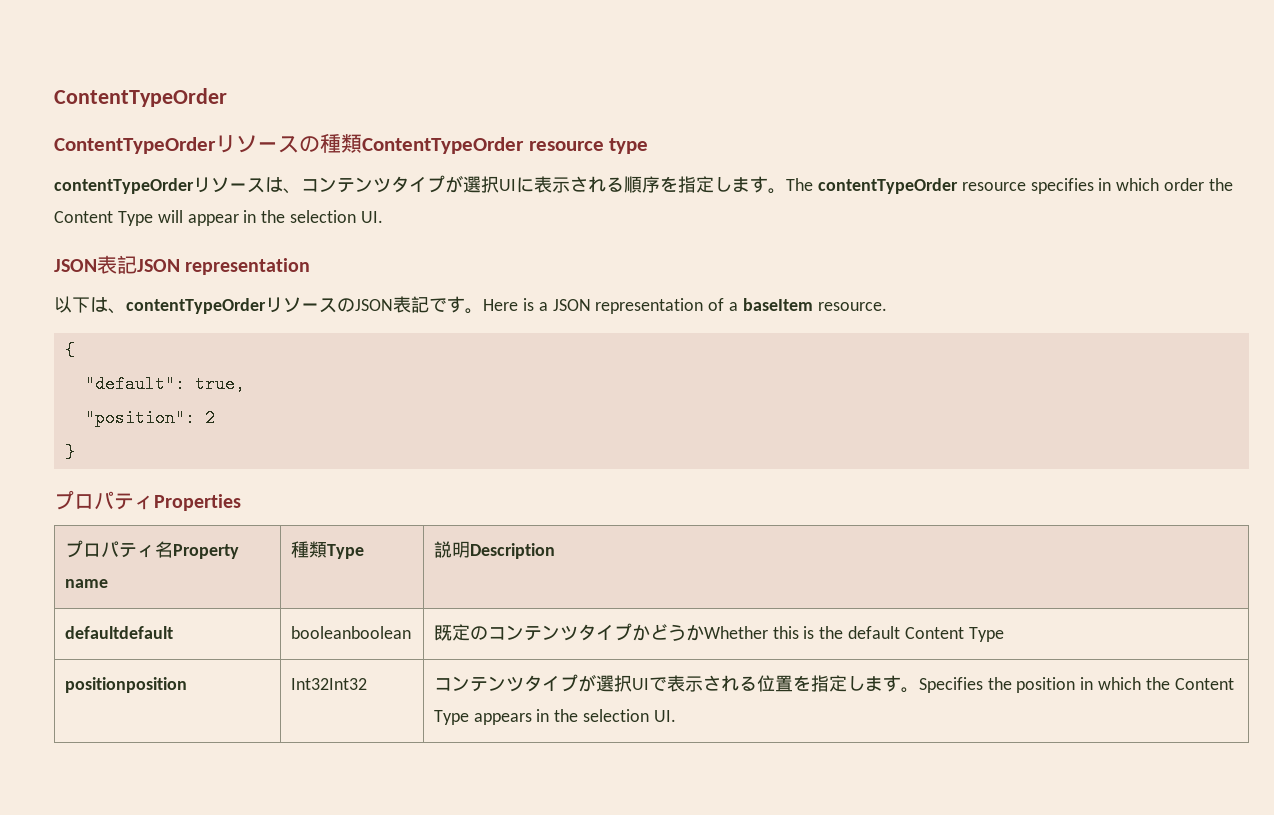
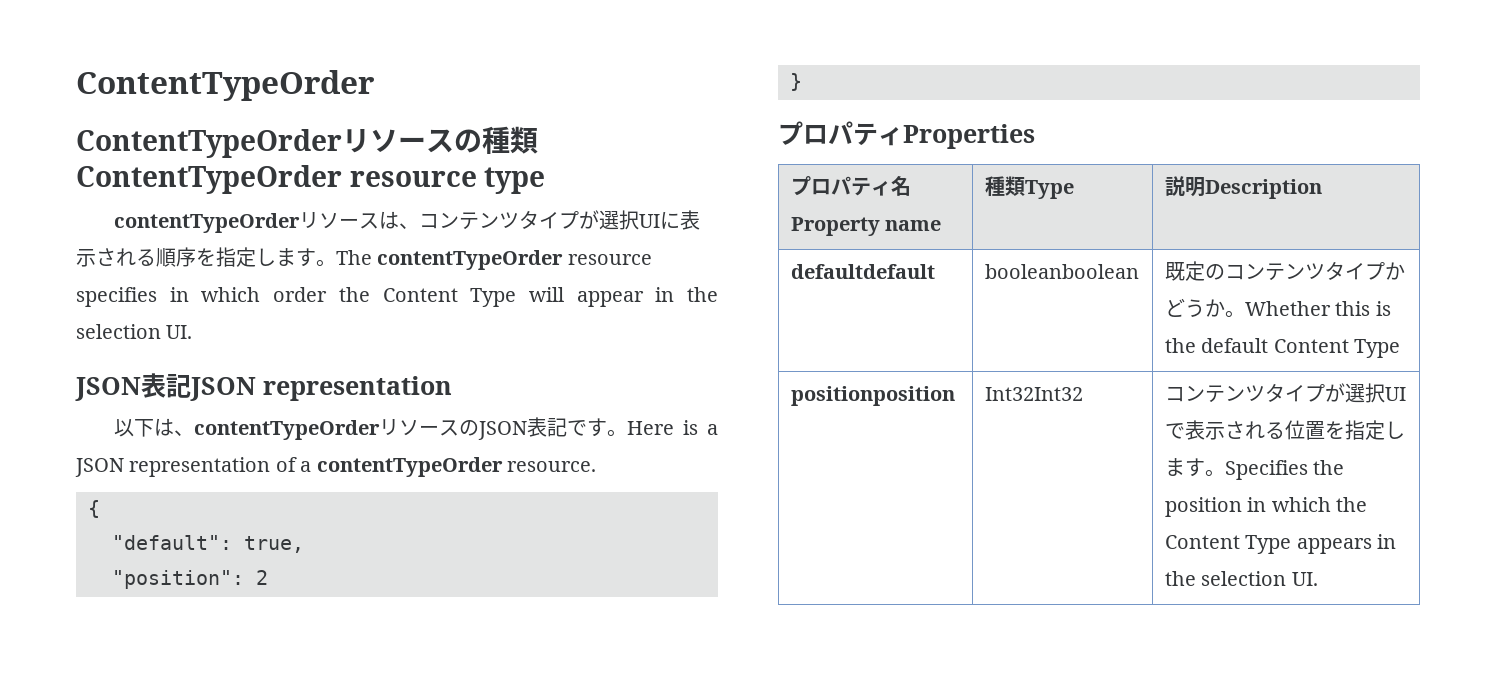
- Here is a JSON representation of a baseItem resource.
+ Here is a JSON representation of a contentTypeOrder resource.
- defaultdefault | booleanboolean | 既定のコンテンツタイプかどうかWhether this is the default Content Type
+ defaultdefault | booleanboolean | 既定のコンテンツタイプかどうか。Whether this is the default Content Type

